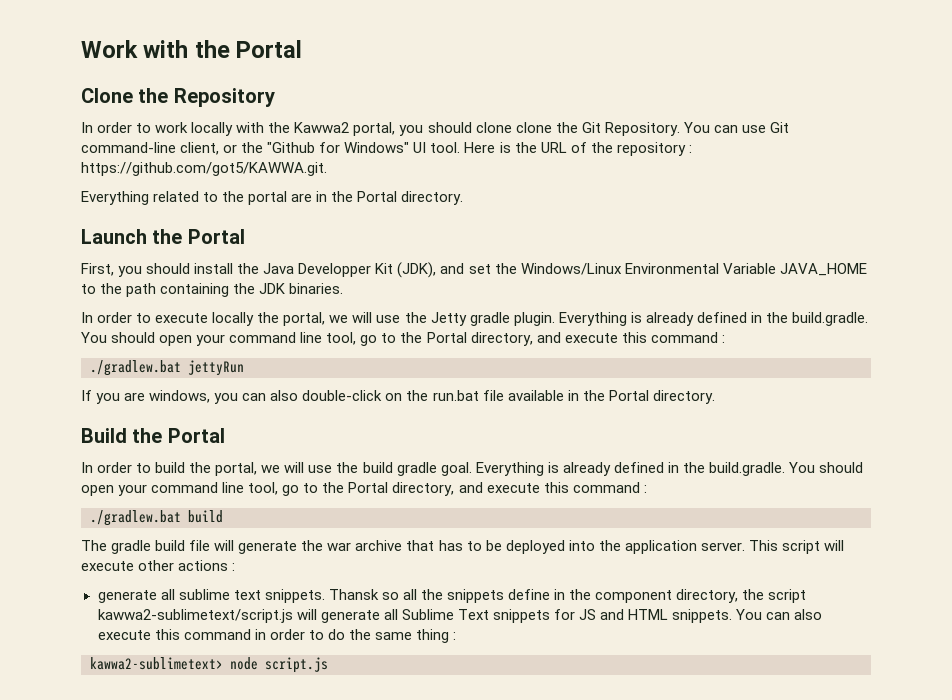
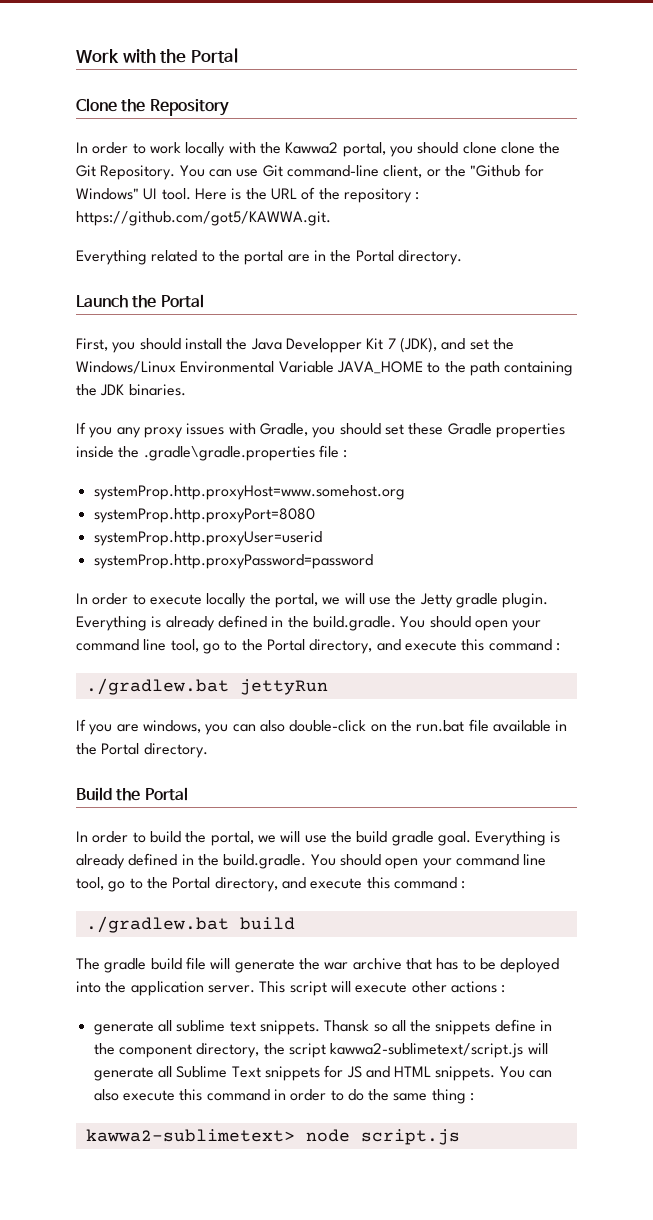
- First, you should install the Java Developper Kit (JDK), and set the Windows/Linux Environmental Variable JAVA_HOME to the path containing the JDK binaries.
+ First, you should install the Java Developper Kit 7 (JDK), and set the Windows/Linux Environmental Variable JAVA_HOME to the path containing the JDK binaries.
+ If you any proxy issues with Gradle, you should set these Gradle properties inside the .gradle\gradle.properties file :
+ systemProp.http.proxyHost=www.somehost.org
+ systemProp.http.proxyPort=8080
+ systemProp.http.proxyUser=userid
+ systemProp.http.proxyPassword=password

